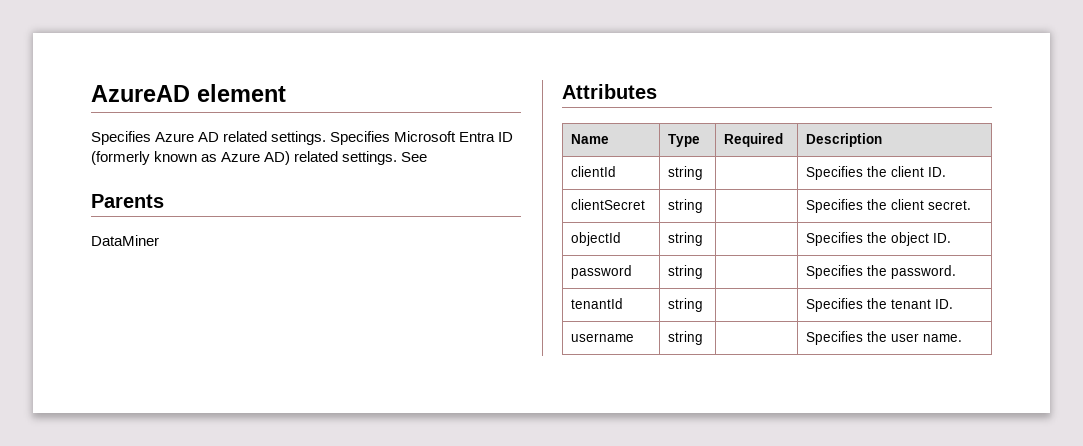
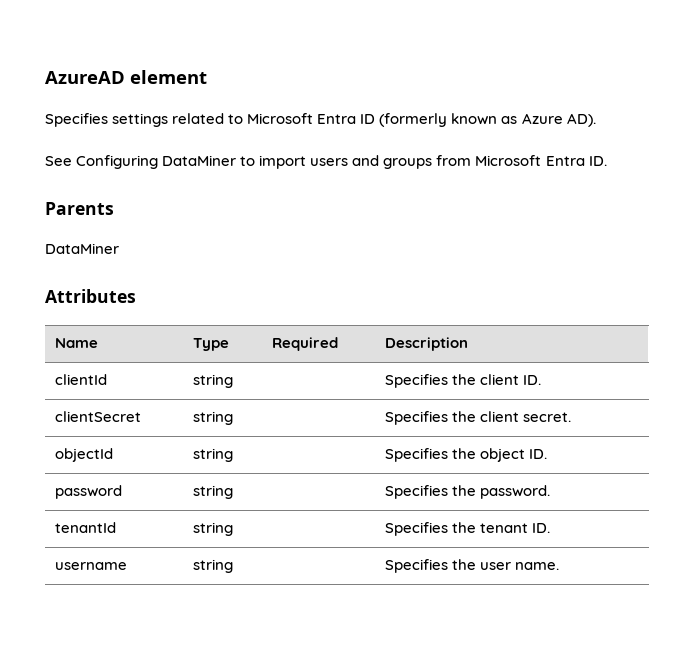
- Specifies Azure AD related settings. Specifies Microsoft Entra ID (formerly known as Azure AD) related settings. See
+ Specifies settings related to Microsoft Entra ID (formerly known as Azure AD).
+ See Configuring DataMiner to import users and groups from Microsoft Entra ID.

